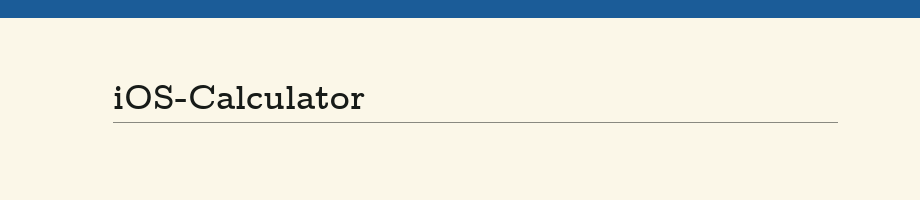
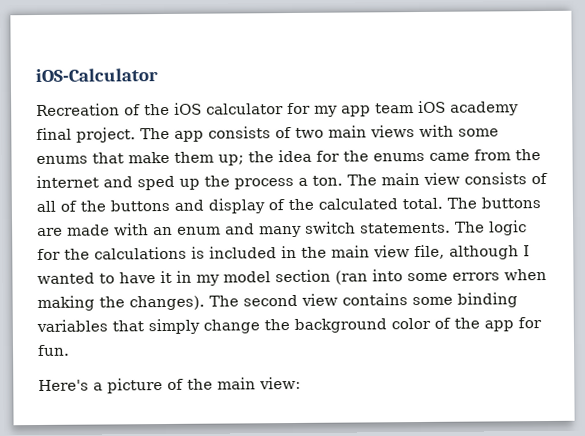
+ Recreation of the iOS calculator for my app team iOS academy final project. The app consists of two main views with some enums that make them up; the idea for the enums came from the internet and sped up the process a ton. The main view consists of all of the buttons and display of the calculated total. The buttons are made with an enum and many switch statements. The logic for the calculations is included in the main view file, although I wanted to have it in my model section (ran into some errors when making the changes). The second view contains some binding variables that simply change the background color of the app for fun.
+ Here's a picture of the main view:

